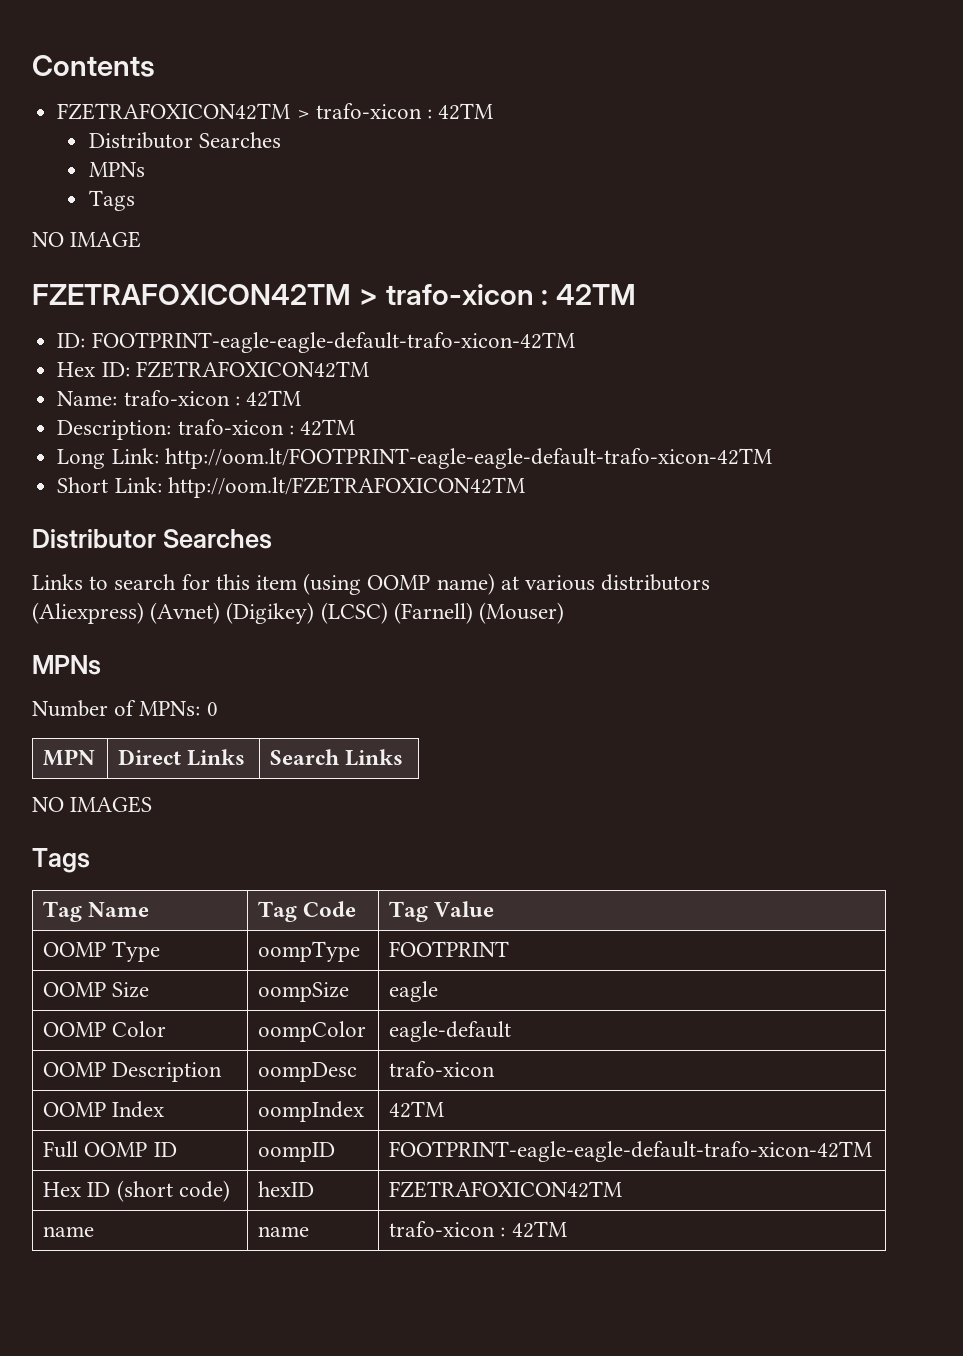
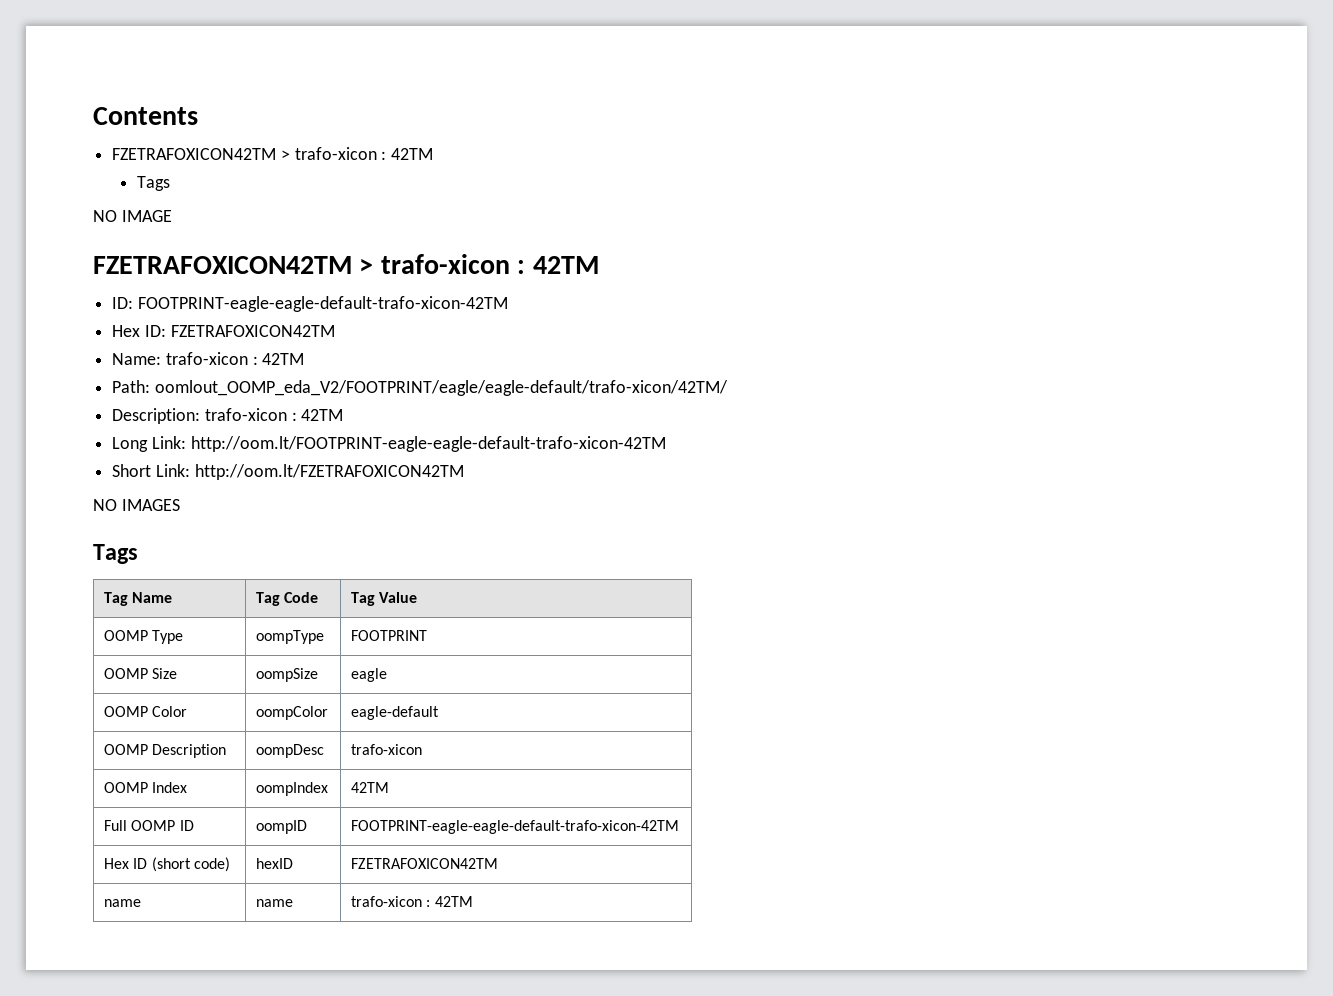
  Contents
  FZETRAFOXICON42TM > trafo-xicon : 42TM
- Distributor Searches
- MPNs
+ Path: oomlout_OOMP_eda_V2/FOOTPRINT/eagle/eagle-default/trafo-xicon/42TM/
  Short Link: http://oom.lt/FZETRAFOXICON42TM
- Distributor Searches
- Links to search for this item (using OOMP name) at various distributors
- (Aliexpress) (Avnet) (Digikey) (LCSC) (Farnell) (Mouser)
- MPNs
- Number of MPNs: 0
- MPN | Direct Links | Search Links

